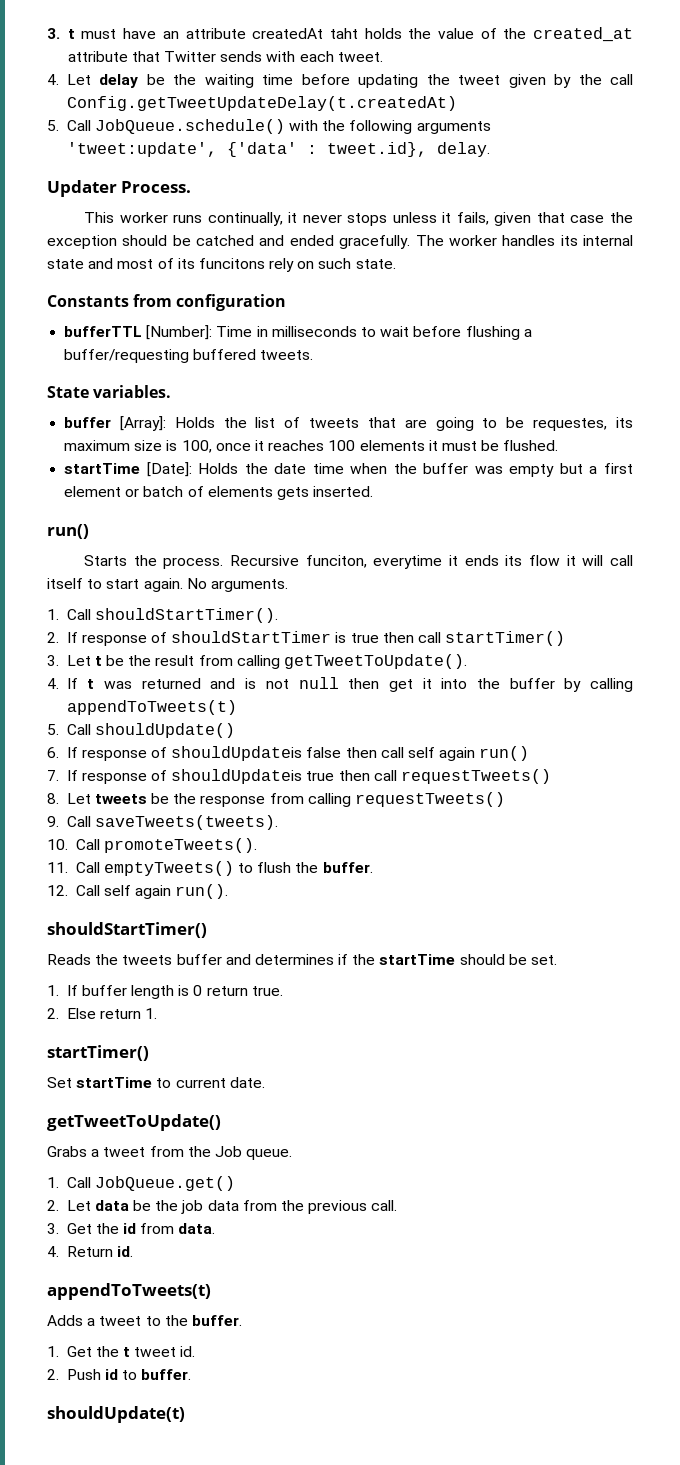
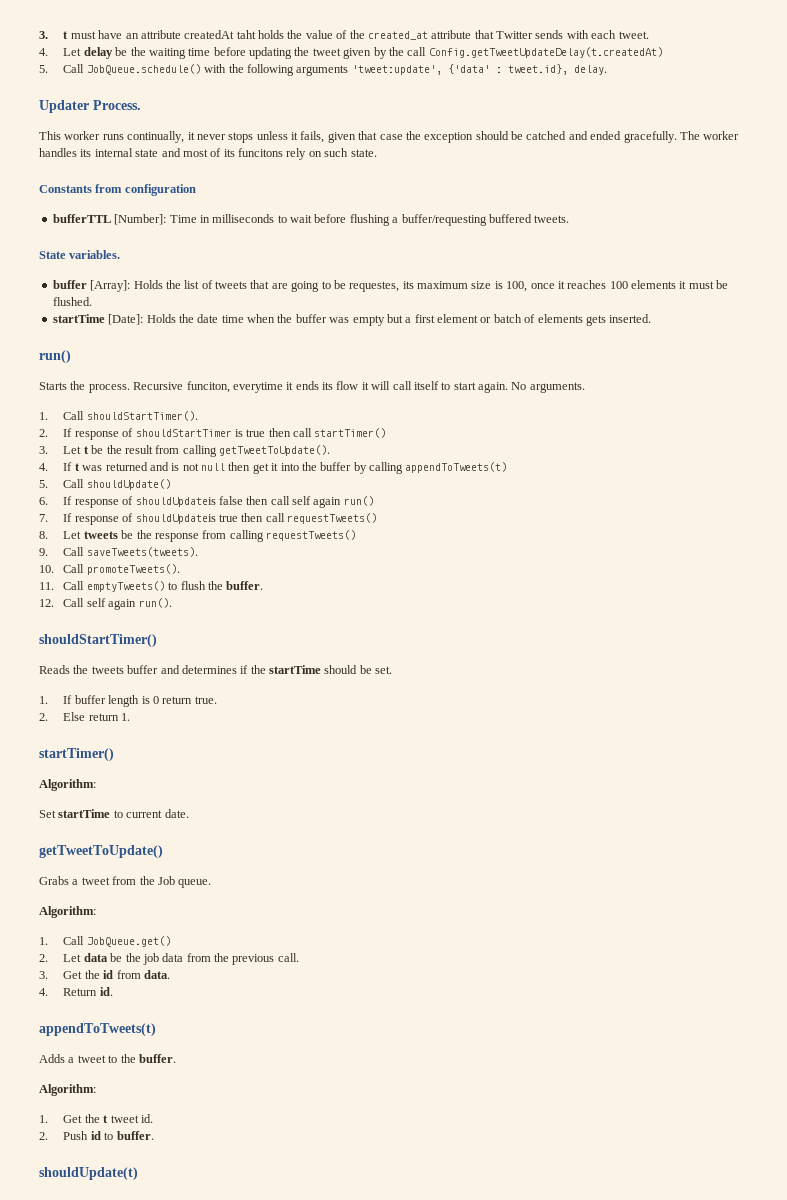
  2. Else return 1.
  startTimer()
+ Algorithm:
  Grabs a tweet from the Job queue.
+ Algorithm:
  Adds a tweet to the buffer.
+ Algorithm:

